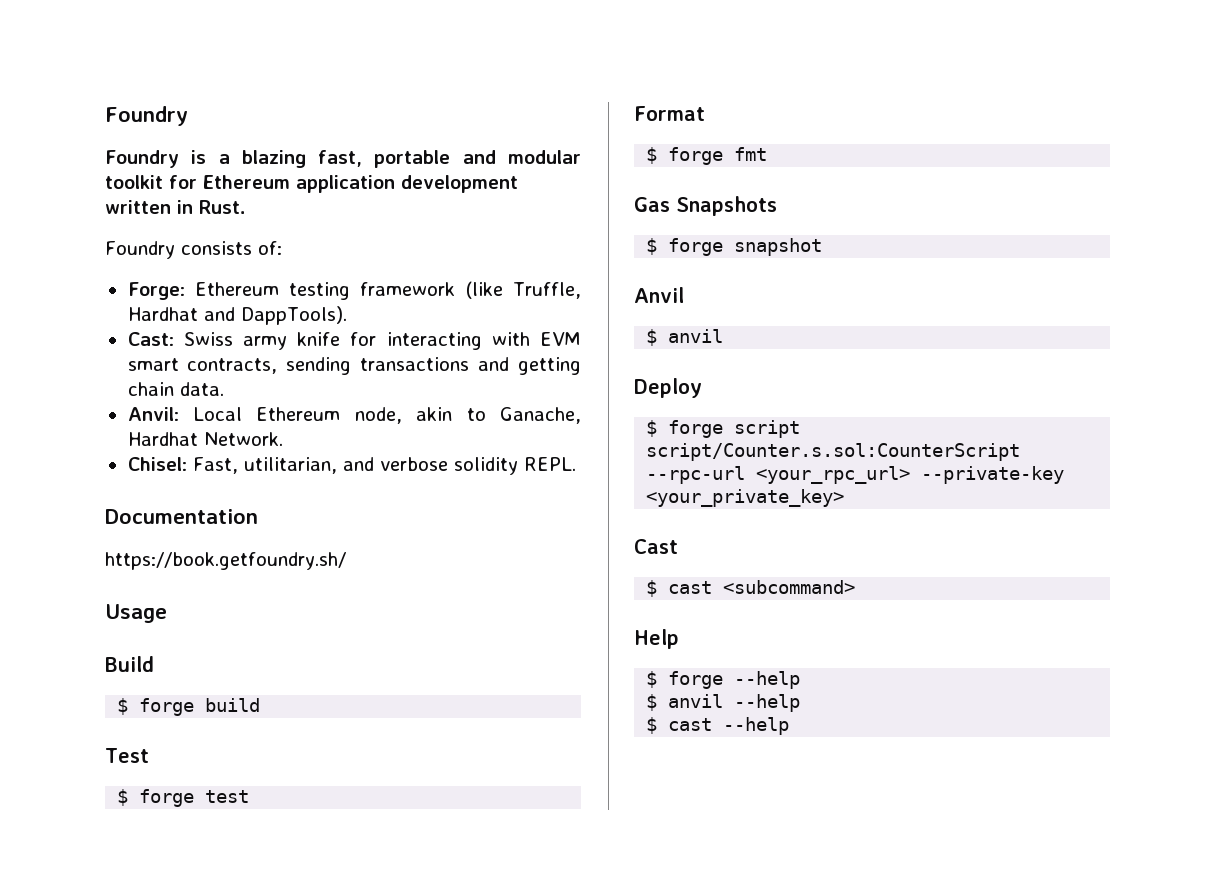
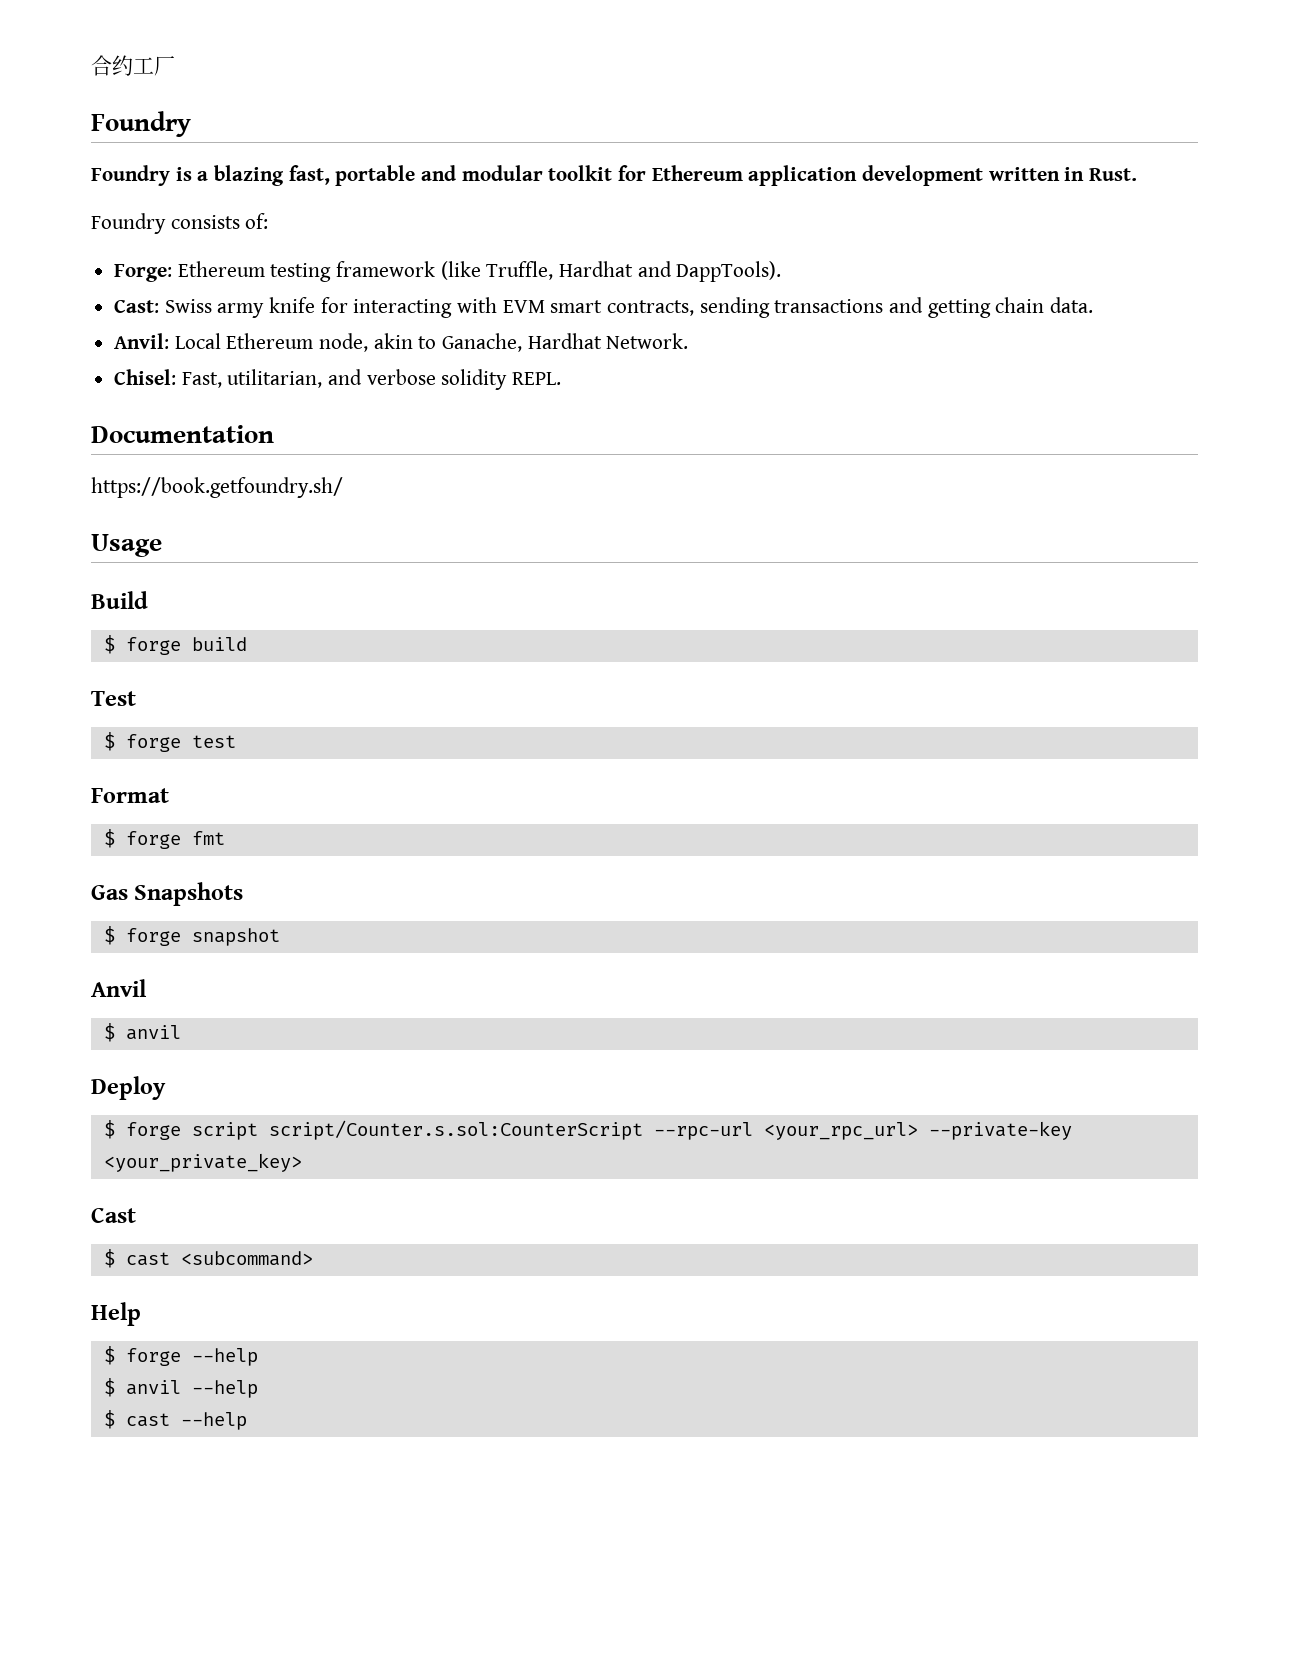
+ 合约工厂

